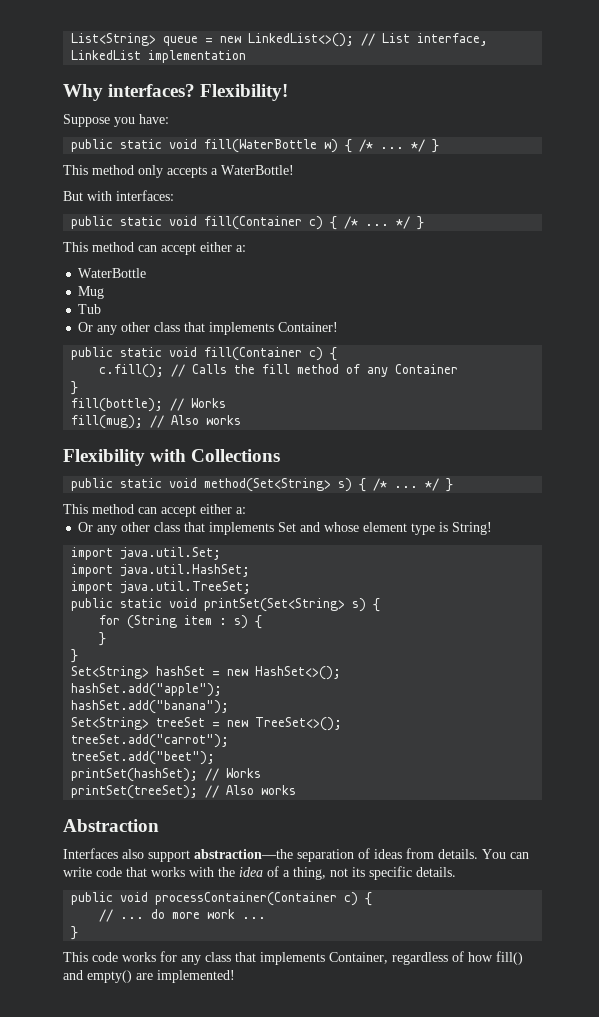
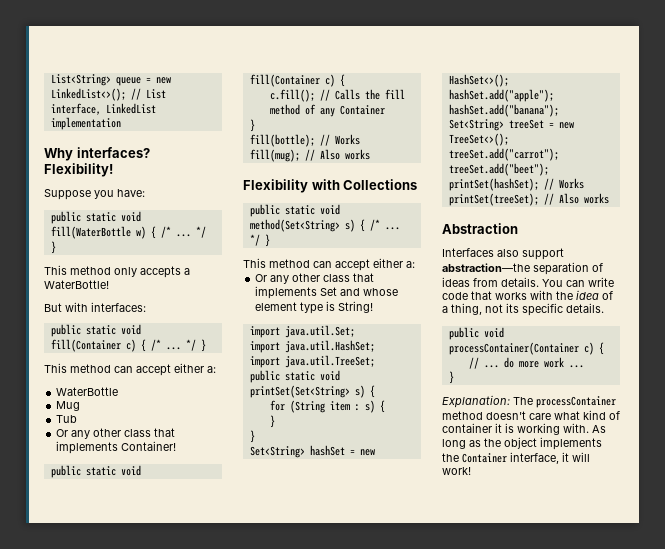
- This code works for any class that implements Container, regardless of how fill() and empty() are implemented!
+ Explanation: The processContainer method doesn't care what kind of container it is working with. As long as the object implements the Container interface, it will work!

